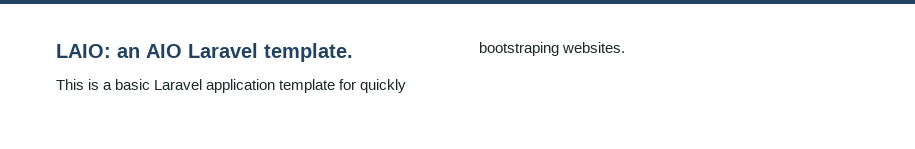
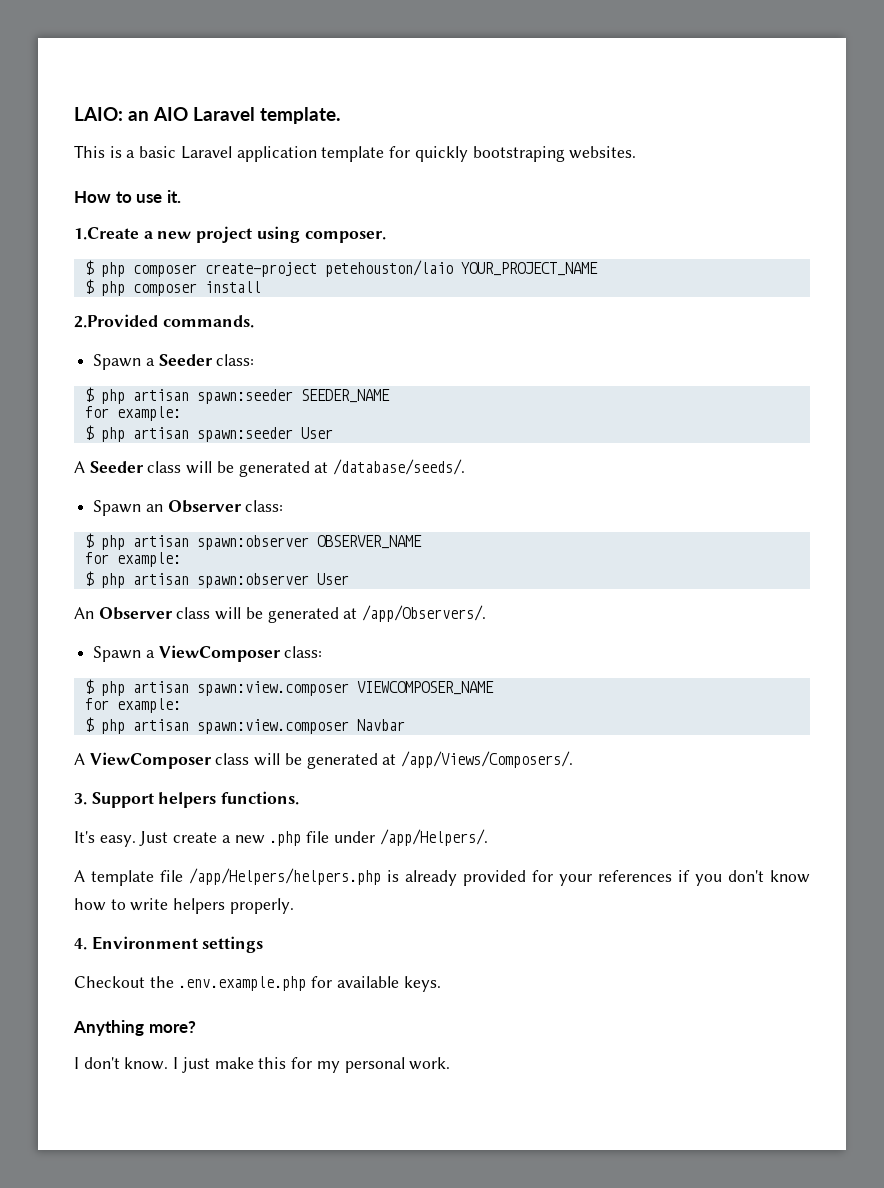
+ How to use it.
+ 1.Create a new project using composer.
+ $ php composer create-project petehouston/laio YOUR_PROJECT_NAME
+ $ php composer install
+ 2.Provided commands.
+ Spawn a Seeder class:
+ $ php artisan spawn:seeder SEEDER_NAME
+ for example:
+ $ php artisan spawn:seeder User
+ A Seeder class will be generated at /database/seeds/.
+ Spawn an Observer class:
+ $ php artisan spawn:observer OBSERVER_NAME
+ for example:
+ $ php artisan spawn:observer User
+ An Observer class will be generated at /app/Observers/.
+ Spawn a ViewComposer class:
+ $ php artisan spawn:view.composer VIEWCOMPOSER_NAME
+ for example:
+ $ php artisan spawn:view.composer Navbar
+ A ViewComposer class will be generated at /app/Views/Composers/.
+ 3. Support helpers functions.
+ It's easy. Just create a new .php file under /app/Helpers/.
+ A template file /app/Helpers/helpers.php is already provided for your references if you don't know how to write helpers properly.
+ 4. Environment settings
+ Checkout the .env.example.php for available keys.
+ Anything more?
+ I don't know. I just make this for my personal work.

